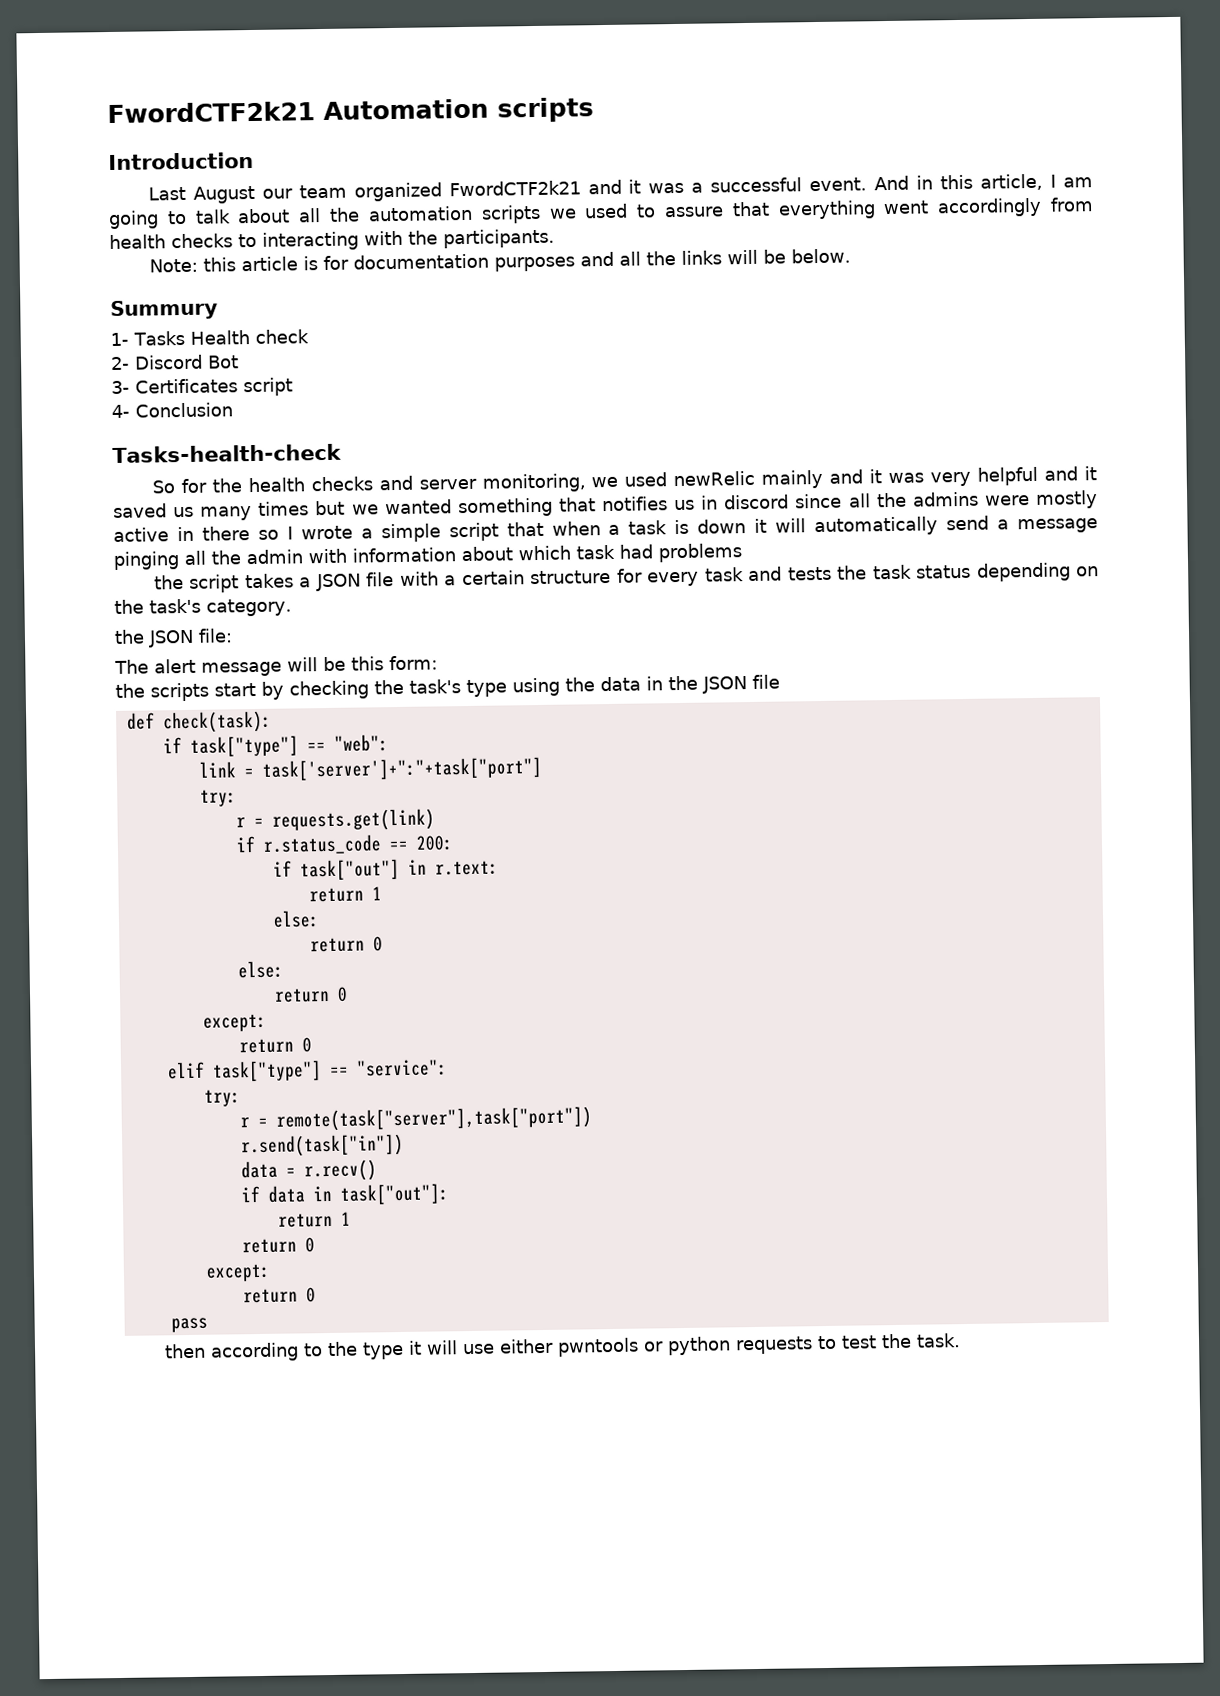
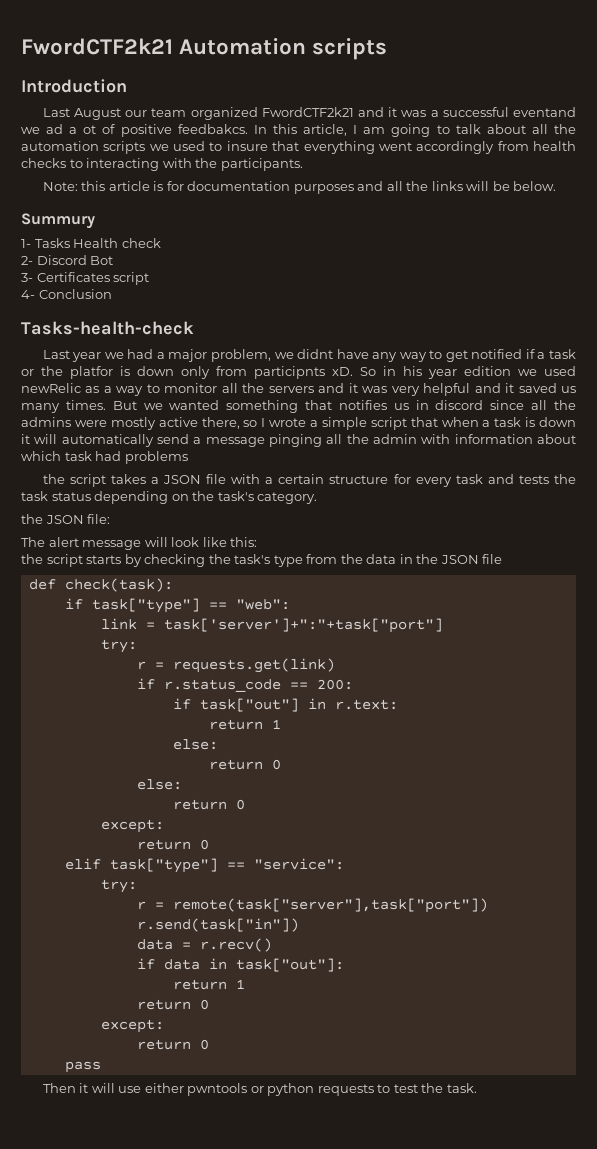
- Last August our team organized FwordCTF2k21 and it was a successful event. And in this article, I am going to talk about all the automation scripts we used to assure that everything went accordingly from health checks to interacting with the participants.
+ Last August our team organized FwordCTF2k21 and it was a successful eventand we ad a ot of positive feedbakcs. In this article, I am going to talk about all the automation scripts we used to insure that everything went accordingly from health checks to interacting with the participants.
- So for the health checks and server monitoring, we used newRelic mainly and it was very helpful and it saved us many times but we wanted something that notifies us in discord since all the admins were mostly active in there so I wrote a simple script that when a task is down it will automatically send a message pinging all the admin with information about which task had problems
+ Last year we had a major problem, we didnt have any way to get notified if a task or the platfor is down only from participnts xD. So in his year edition we used newRelic as a way to monitor all the servers and it was very helpful and it saved us many times. But we wanted something that notifies us in discord since all the admins were mostly active there, so I wrote a simple script that when a task is down it will automatically send a message pinging all the admin with information about which task had problems
- The alert message will be this form:
- the scripts start by checking the task's type using the data in the JSON file
+ The alert message will look like this:
+ the script starts by checking the task's type from the data in the JSON file
- then according to the type it will use either pwntools or python requests to test the task.
+ Then it will use either pwntools or python requests to test the task.

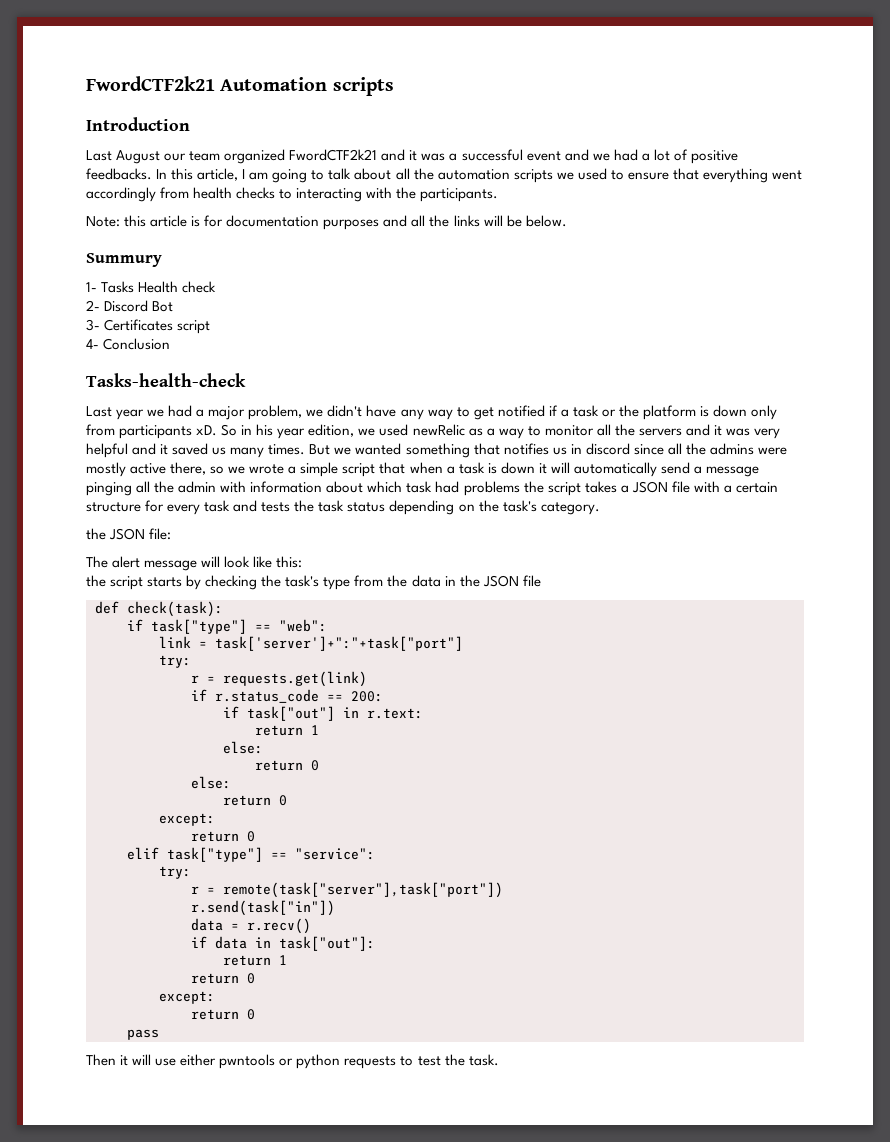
- Last August our team organized FwordCTF2k21 and it was a successful eventand we ad a ot of positive feedbakcs.
+ Last August our team organized FwordCTF2k21 and it was a successful event and we had a lot of positive feedbacks.
- In this article, I am going to talk about all the automation scripts we used to insure that everything went accordingly from health checks to interacting with the participants.
+ In this article, I am going to talk about all the automation scripts we used to ensure that everything went accordingly from health checks to interacting with the participants.
- Last year we had a major problem, we didnt have any way to get notified if a task or the platfor is down only from participnts xD.
+ Last year we had a major problem, we didn't have any way to get notified if a task or the platform is down only from participants xD.
- So in his year edition we used newRelic as a way to monitor all the servers and it was very helpful and it saved us many times.
+ So in his year edition, we used newRelic as a way to monitor all the servers and it was very helpful and it saved us many times.
- But we wanted something that notifies us in discord since all the admins were mostly active there, so I wrote a simple script that when a task is down it will automatically send a message pinging all the admin with information about which task had problems
- the script takes a JSON file with a certain structure for every task and tests the task status depending on the task's category.
+ But we wanted something that notifies us in discord since all the admins were mostly active there, so we wrote a simple script that when a task is down it will automatically send a message pinging all the admin with information about which task had problems the script takes a JSON file with a certain structure for every task and tests the task status depending on the task's category.

